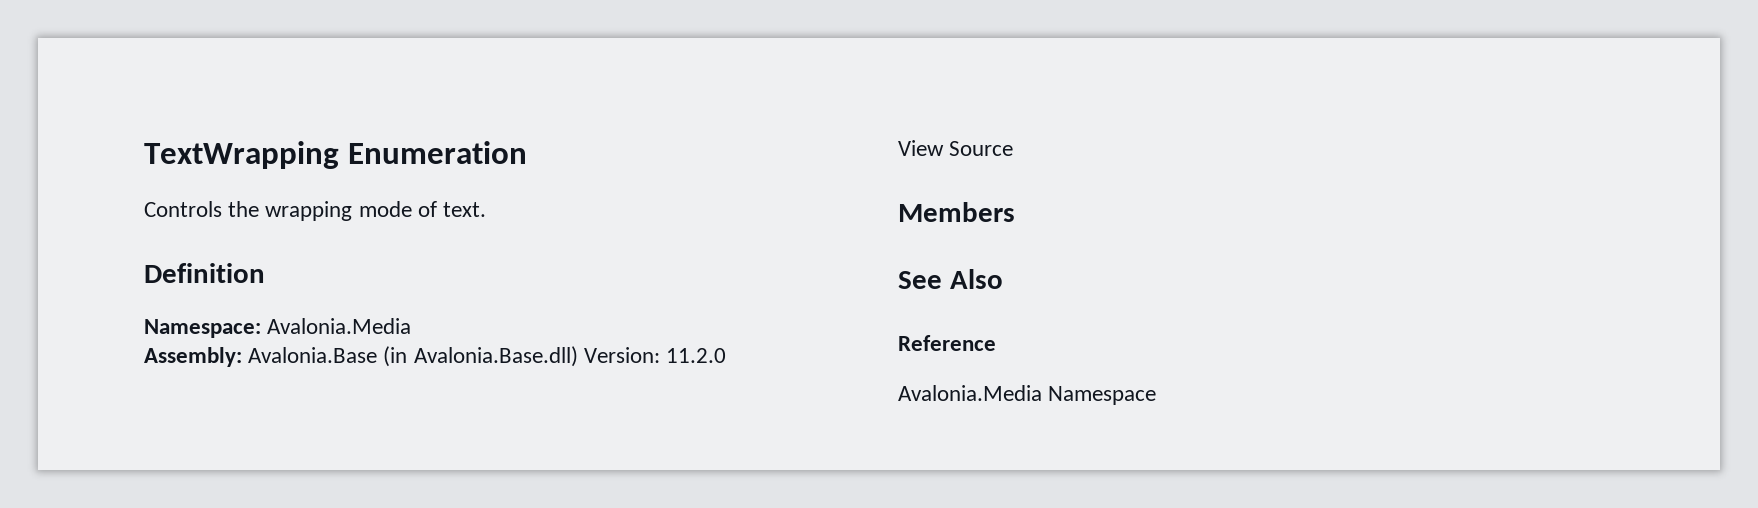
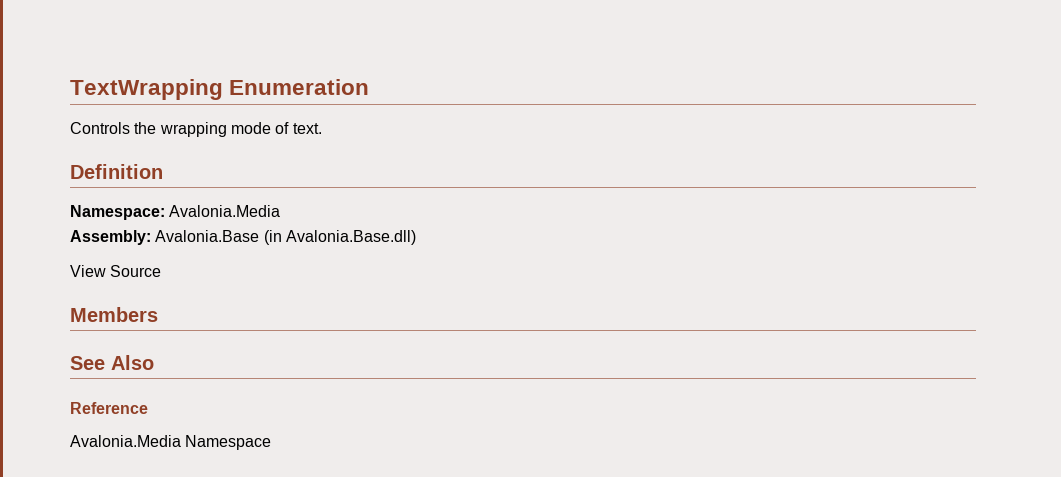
- Assembly: Avalonia.Base (in Avalonia.Base.dll) Version: 11.2.0
+ Assembly: Avalonia.Base (in Avalonia.Base.dll)

